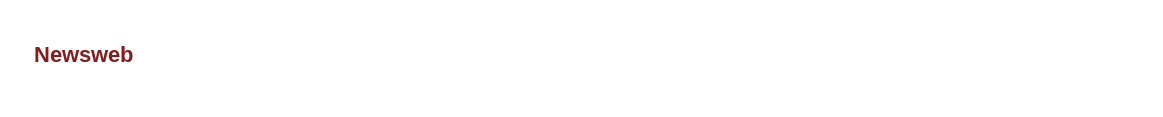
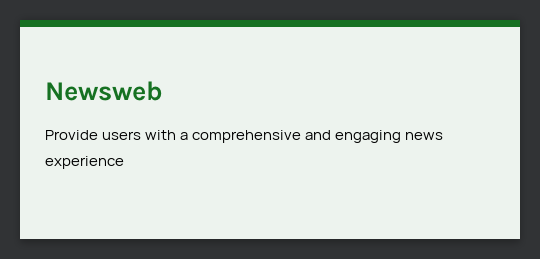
+ Provide users with a comprehensive and engaging news experience

